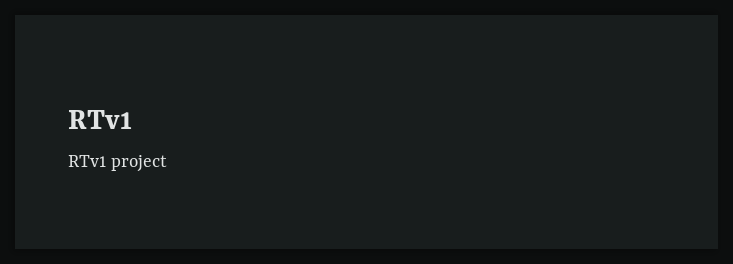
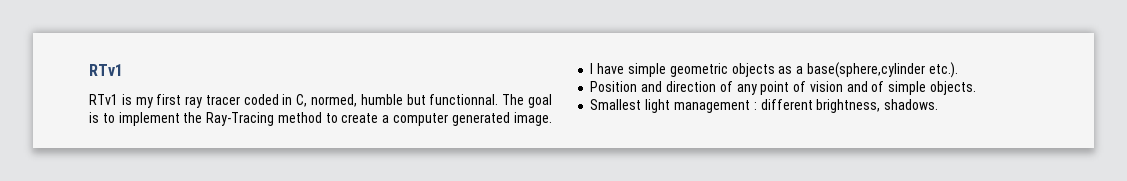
- RTv1 project
+ RTv1 is my first ray tracer coded in C, normed, humble but functionnal. The goal is to implement the Ray-Tracing method to create a computer generated image.
+ I have simple geometric objects as a base(sphere,cylinder etc.).
+ Position and direction of any point of vision and of simple objects.
+ Smallest light management : different brightness, shadows.

